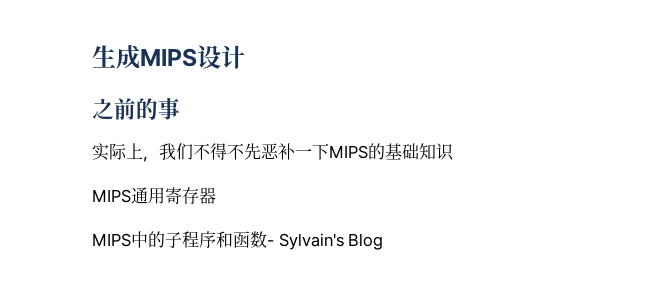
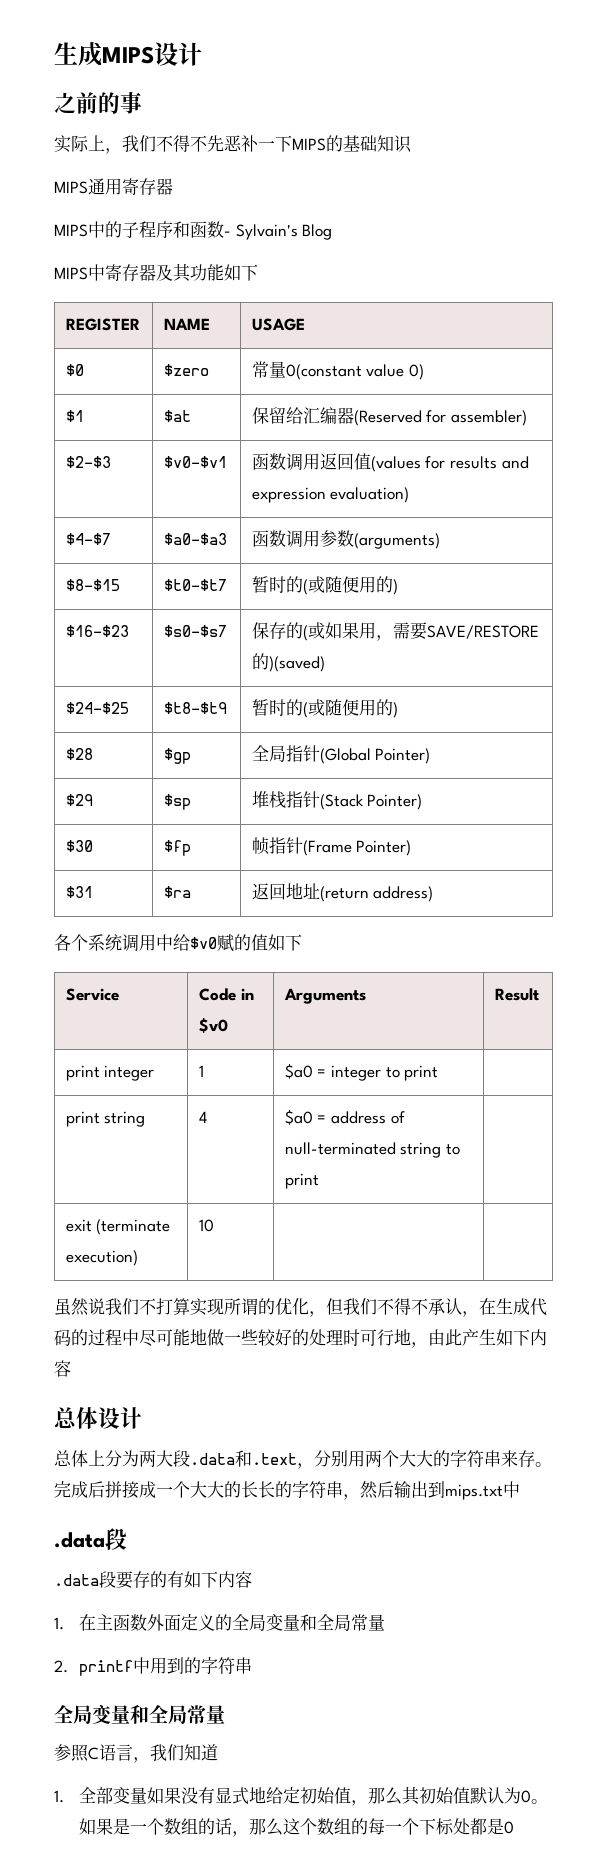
+ MIPS中寄存器及其功能如下
+ REGISTER | NAME | USAGE
+ $0 | $zero | 常量0(constant value 0)
+ $1 | $at | 保留给汇编器(Reserved for assembler)
+ $2-$3 | $v0-$v1 | 函数调用返回值(values for results and expression evaluation)
+ $4-$7 | $a0-$a3 | 函数调用参数(arguments)
+ $8-$15 | $t0-$t7 | 暂时的(或随便用的)
+ $16-$23 | $s0-$s7 | 保存的(或如果用，需要SAVE/RESTORE的)(saved)
+ $24-$25 | $t8-$t9 | 暂时的(或随便用的)
+ $28 | $gp | 全局指针(Global Pointer)
+ $29 | $sp | 堆栈指针(Stack Pointer)
+ $30 | $fp | 帧指针(Frame Pointer)
+ $31 | $ra | 返回地址(return address)
+ 各个系统调用中给$v0赋的值如下
+ Service | Code in $v0 | Arguments | Result
+ print integer | 1 | $a0 = integer to print |
+ print string | 4 | $a0 = address of null-terminated string to print |
+ exit (terminate execution) | 10 | |
+ 虽然说我们不打算实现所谓的优化，但我们不得不承认，在生成代码的过程中尽可能地做一些较好的处理时可行地，由此产生如下内容
+ 总体设计
+ 总体上分为两大段.data和.text，分别用两个大大的字符串来存。完成后拼接成一个大大的长长的字符串，然后输出到mips.txt中
+ .data段
+ .data段要存的有如下内容
+ 1.在主函数外面定义的全局变量和全局常量
+ 2. printf中用到的字符串
+ 全局变量和全局常量
+ 参照C语言，我们知道
+ 1.全部变量如果没有显式地给定初始值，那么其初始值默认为0。如果是一个数组的话，那么这个数组的每一个下标处都是0

